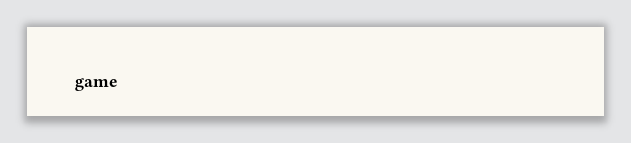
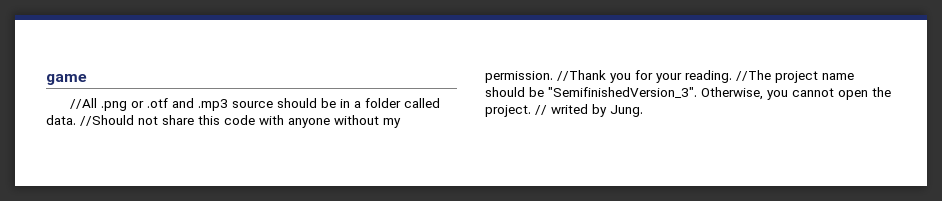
+ //All .png or .otf and .mp3 source should be in a folder called data. //Should not share this code with anyone without my permission. //Thank you for your reading. //The project name should be "SemifinishedVersion_3". Otherwise, you cannot open the project. // writed by Jung.

